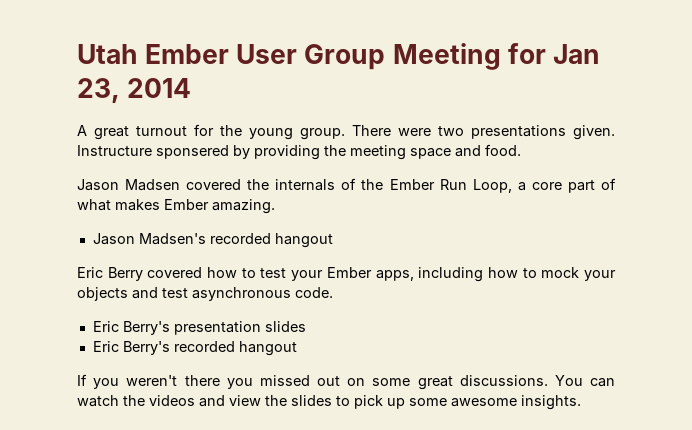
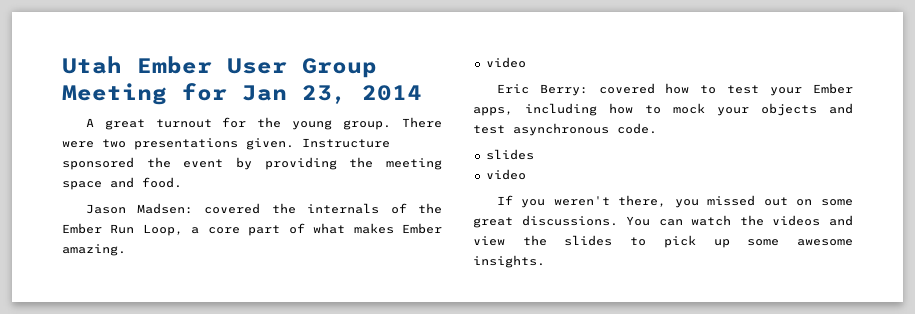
- Instructure sponsered by providing the meeting space and food.
+ Instructure sponsored the event by providing the meeting space and food.
- Jason Madsen covered the internals of the Ember Run Loop, a core part of what makes Ember amazing.
- Jason Madsen's recorded hangout
- Eric Berry covered how to test your Ember apps, including how to mock your objects and test asynchronous code.
- Eric Berry's presentation slides
- Eric Berry's recorded hangout
+ Jason Madsen: covered the internals of the Ember Run Loop, a core part of what makes Ember amazing.
+ video
+ Eric Berry: covered how to test your Ember apps, including how to mock your objects and test asynchronous code.
+ slides
+ video
- If you weren't there you missed out on some great discussions.
+ If you weren't there, you missed out on some great discussions.

